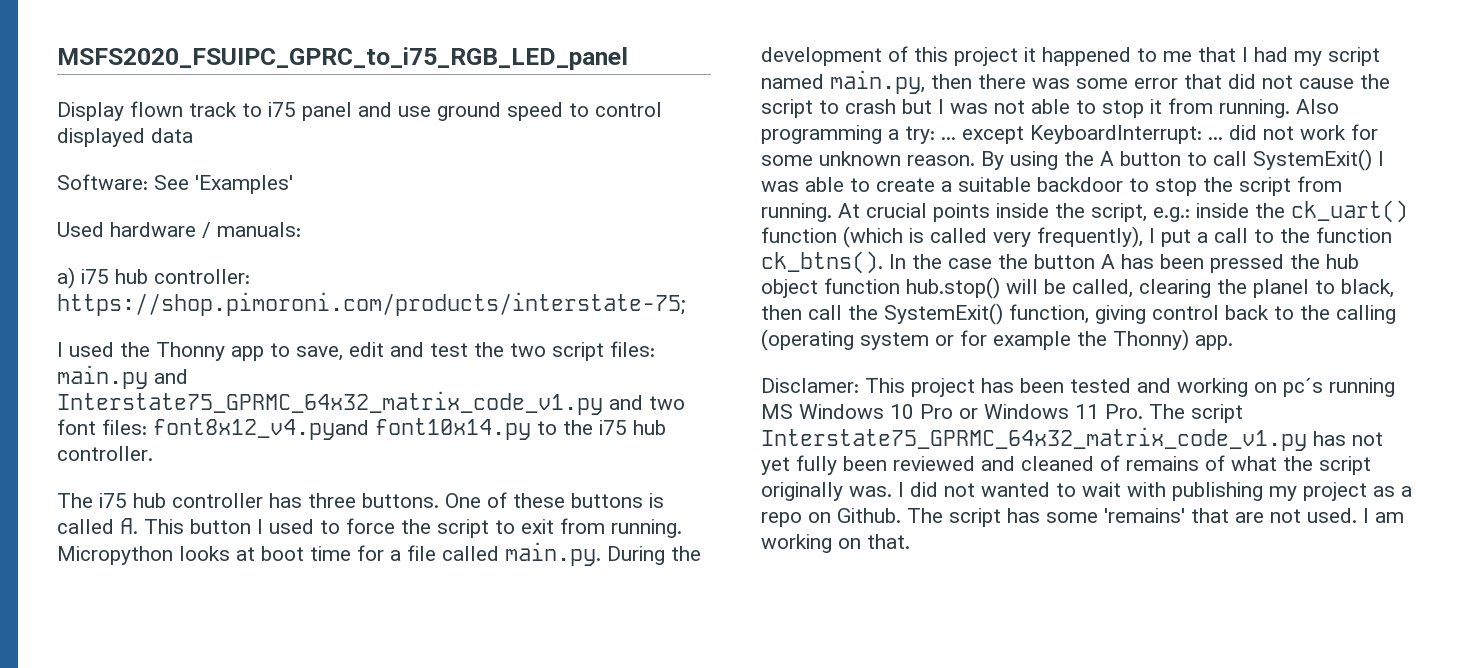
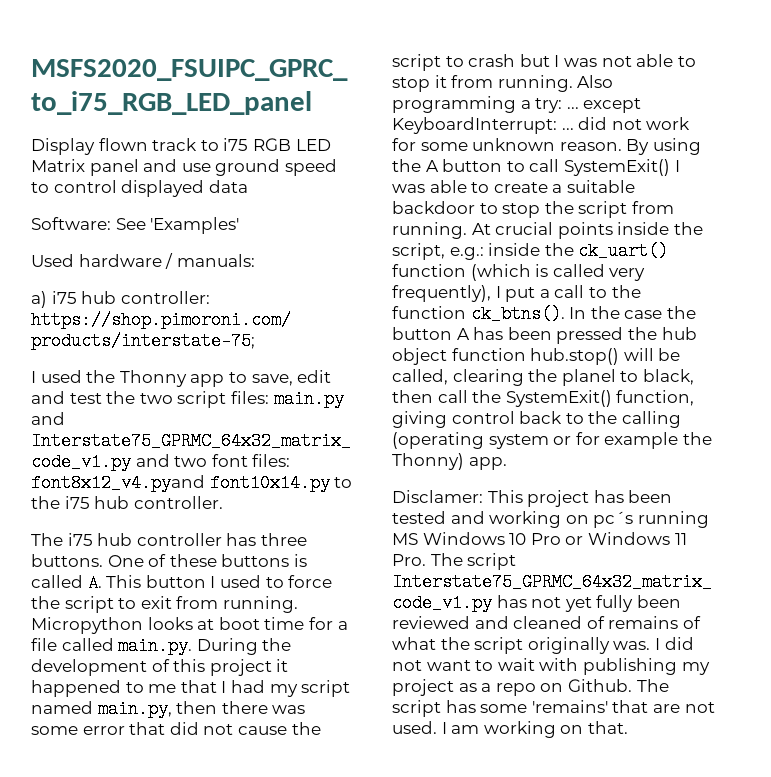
- Display flown track to i75 panel and use ground speed to control displayed data
+ Display flown track to i75 RGB LED Matrix panel and use ground speed to control displayed data
- I did not wanted to wait with publishing my project as a repo on Github.
+ I did not want to wait with publishing my project as a repo on Github.

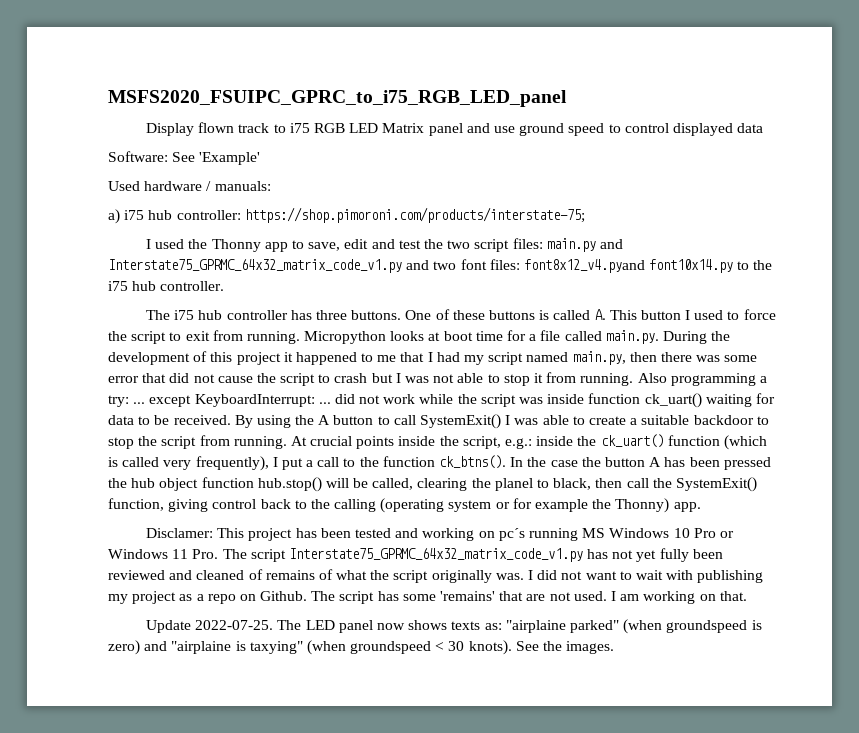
- Software: See 'Examples'
+ Software: See 'Example'
- Also programming a try: ... except KeyboardInterrupt: ... did not work for some unknown reason.
+ Also programming a try: ... except KeyboardInterrupt: ... did not work while the script was inside function ck_uart() waiting for data to be received.
+ Update 2022-07-25. The LED panel now shows texts as: "airplaine parked" (when groundspeed is zero) and "airplaine is taxying" (when groundspeed < 30 knots). See the images.

